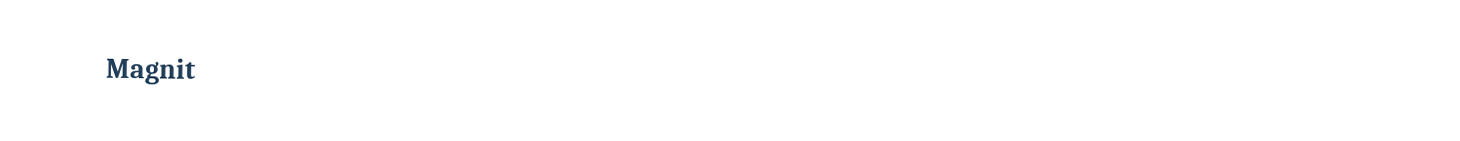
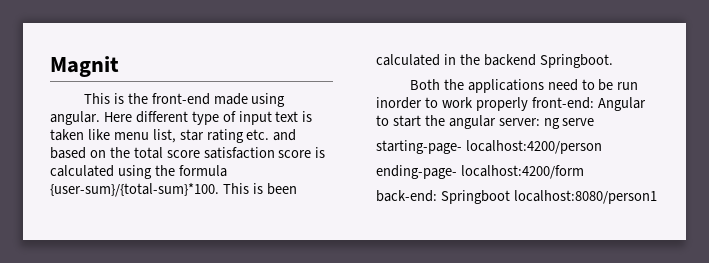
+ This is the front-end made using angular. Here different type of input text is taken like menu list, star rating etc. and based on the total score satisfaction score is calculated using the formula {user-sum}/{total-sum}*100. This is been calculated in the backend Springboot.
+ Both the applications need to be run inorder to work properly front-end: Angular to start the angular server: ng serve
+ starting-page- localhost:4200/person
+ ending-page- localhost:4200/form
+ back-end: Springboot localhost:8080/person1

